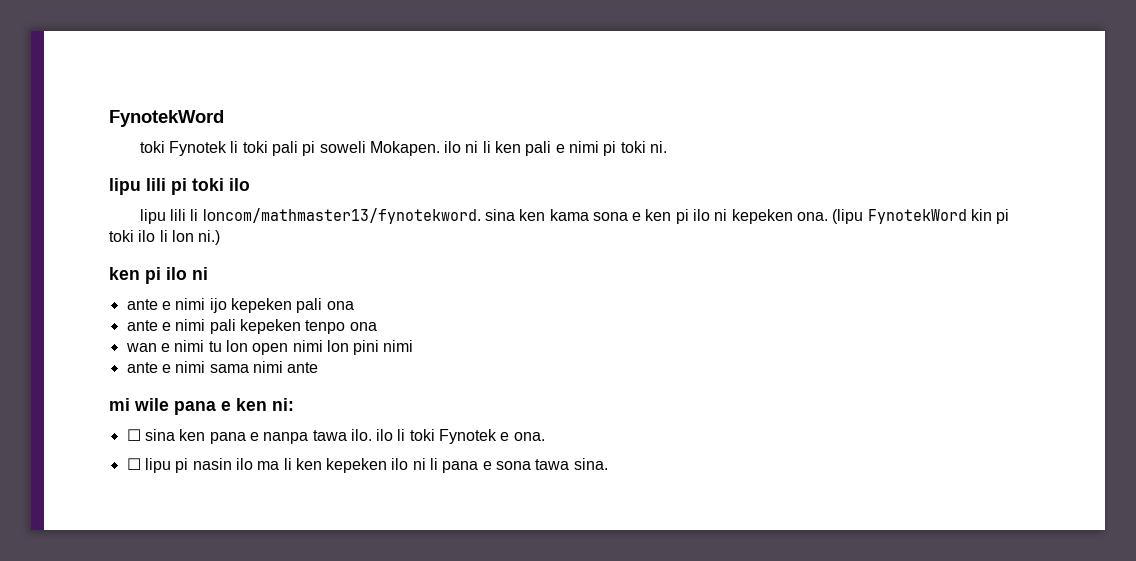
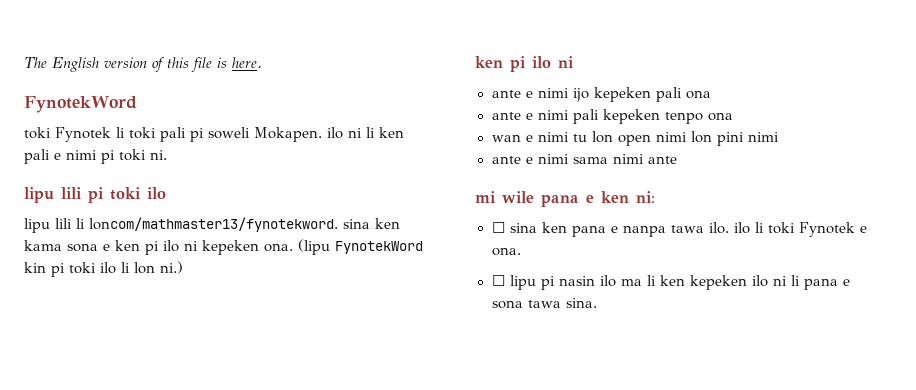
+ The English version of this file is here.

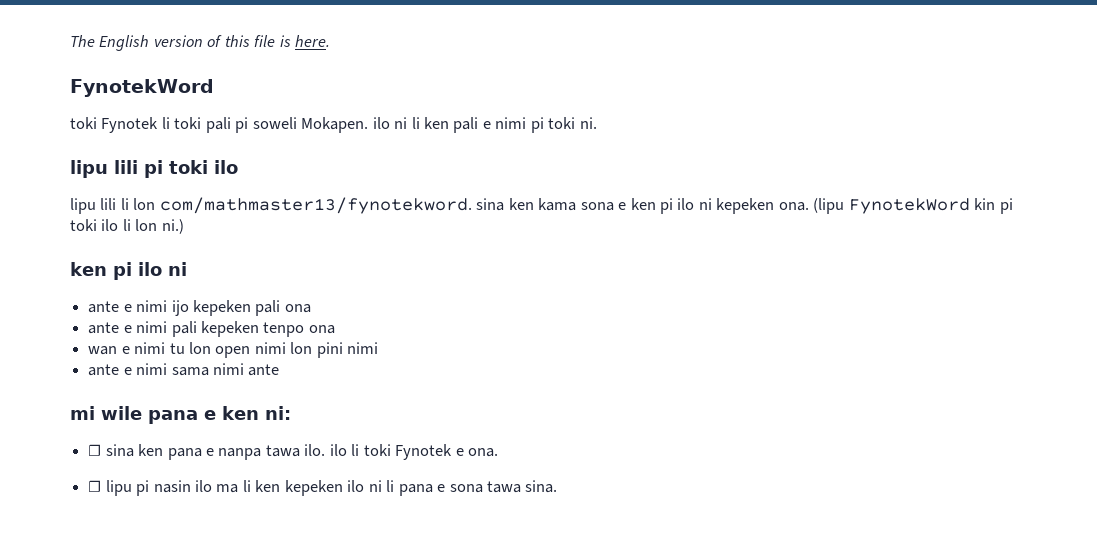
- lipu lili li loncom/mathmaster13/fynotekword. sina ken kama sona e ken pi ilo ni kepeken ona.
+ lipu lili li lon com/mathmaster13/fynotekword. sina ken kama sona e ken pi ilo ni kepeken ona.

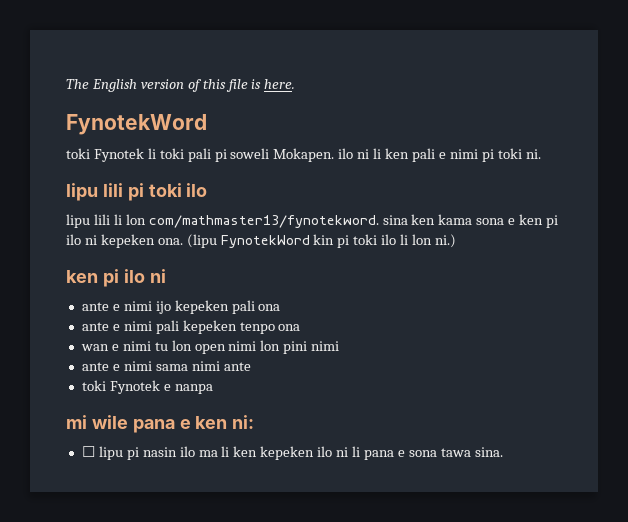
+ toki Fynotek e nanpa
- ☐ sina ken pana e nanpa tawa ilo. ilo li toki Fynotek e ona.

